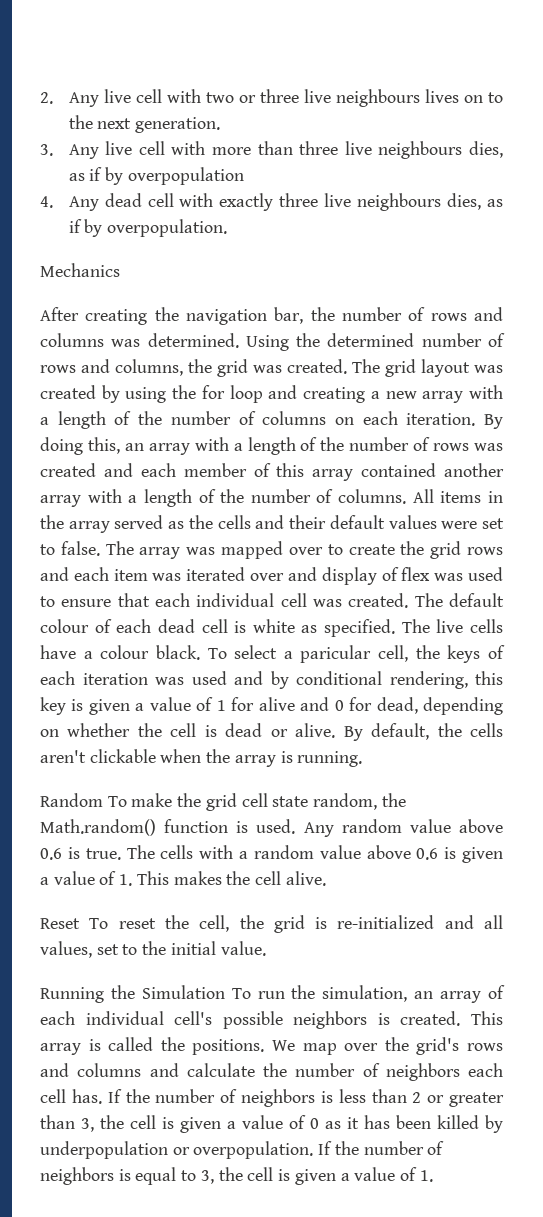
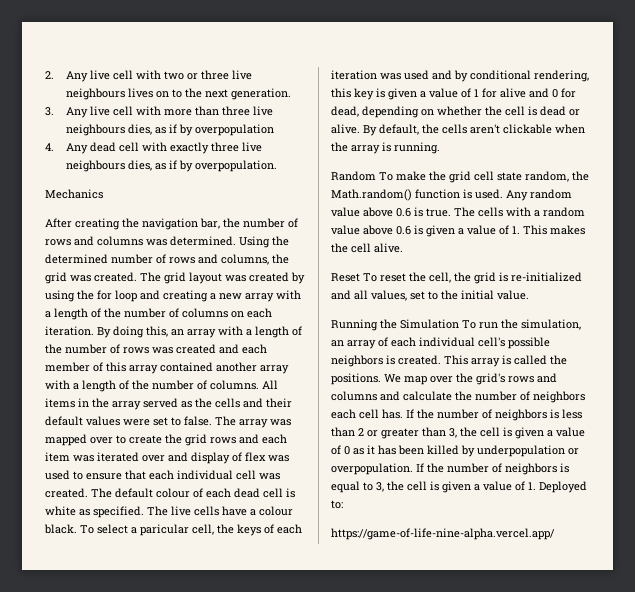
- If the number of neighbors is equal to 3, the cell is given a value of 1.
+ If the number of neighbors is equal to 3, the cell is given a value of 1. Deployed to:
+ https://game-of-life-nine-alpha.vercel.app/

